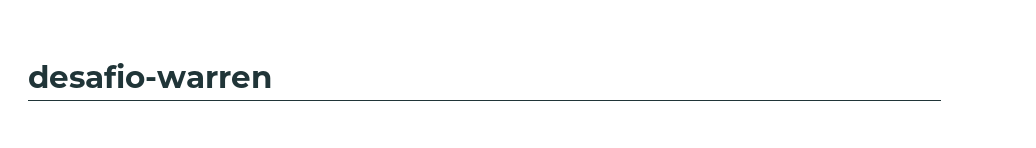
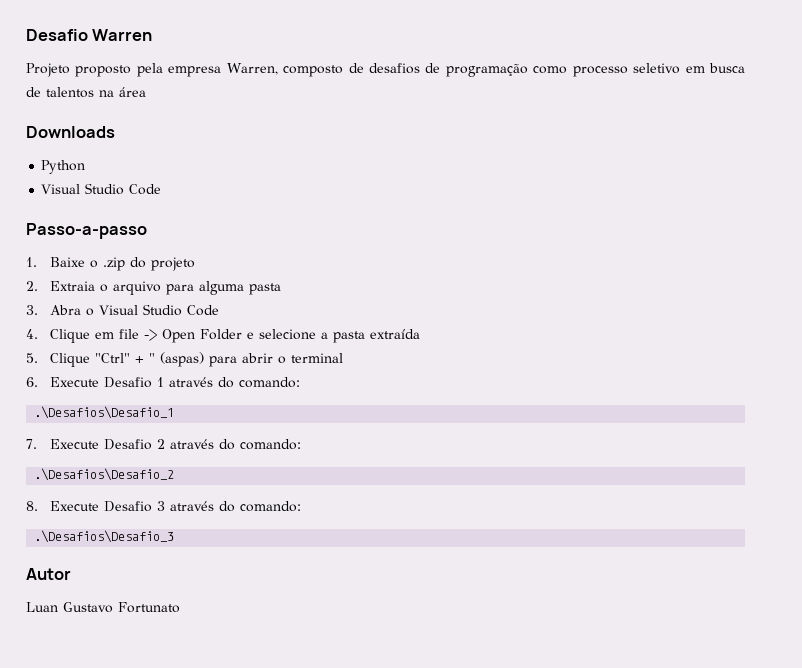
- desafio-warren
+ Desafio Warren
+ Projeto proposto pela empresa Warren, composto de desafios de programação como processo seletivo em busca de talentos na área
+ Downloads
+ Python
+ Visual Studio Code
+ Passo-a-passo
+ 1. Baixe o .zip do projeto
+ 2. Extraia o arquivo para alguma pasta
+ 3. Abra o Visual Studio Code
+ 4. Clique em file -> Open Folder e selecione a pasta extraída
+ 5. Clique "Ctrl" + " (aspas) para abrir o terminal
+ 6. Execute Desafio 1 através do comando:
+ .\Desafios\Desafio_1
+ 7. Execute Desafio 2 através do comando:
+ .\Desafios\Desafio_2
+ 8. Execute Desafio 3 através do comando:
+ .\Desafios\Desafio_3
+ Autor
+ Luan Gustavo Fortunato

